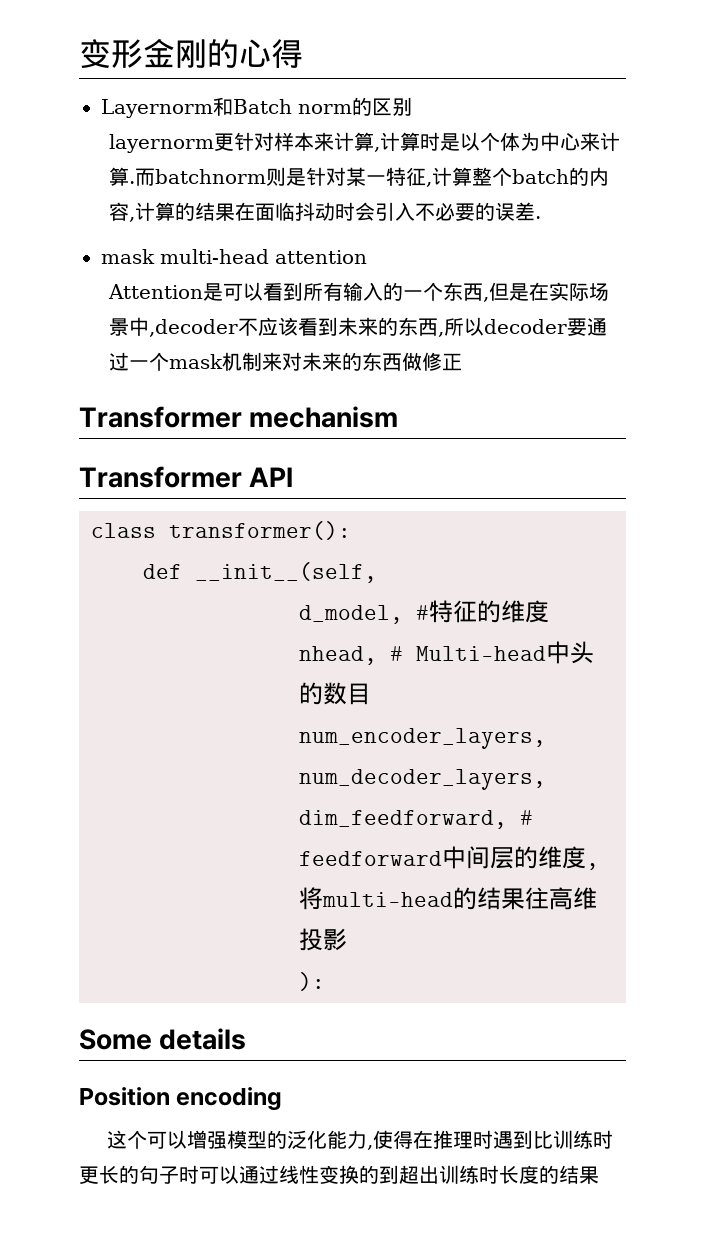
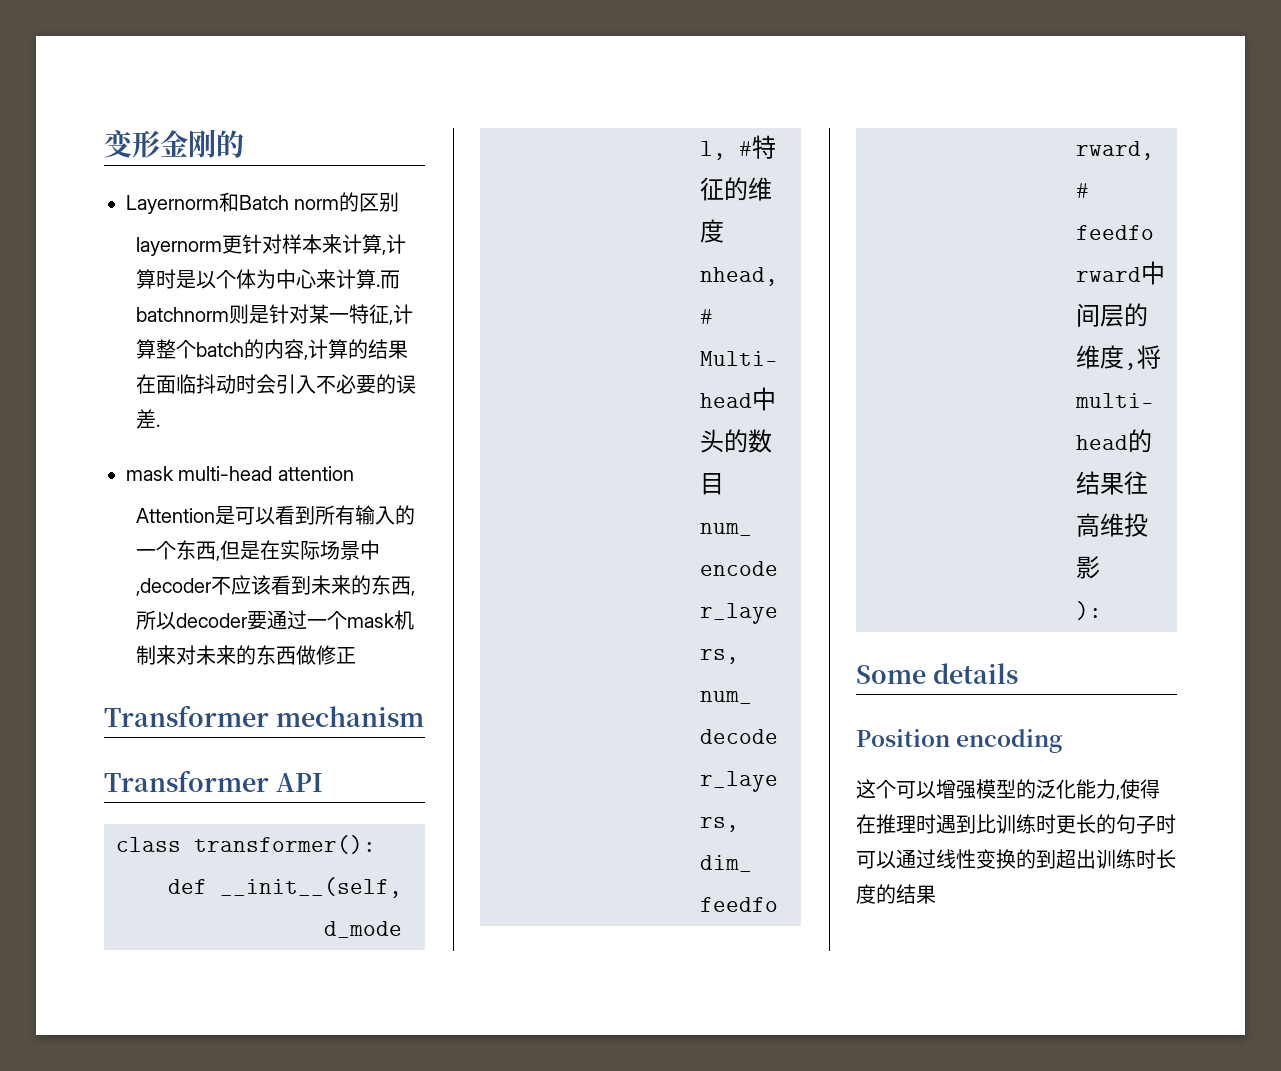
- 变形金刚的心得
+ 变形金刚的

